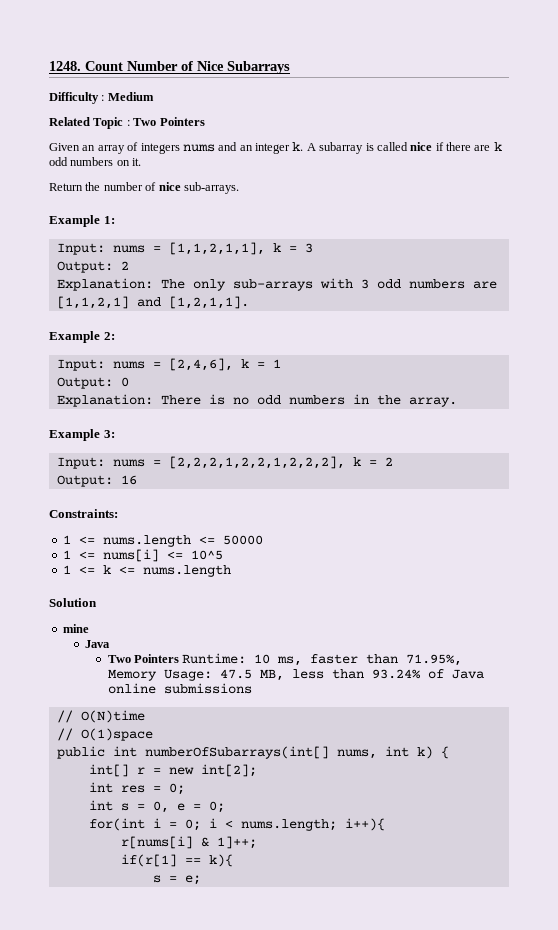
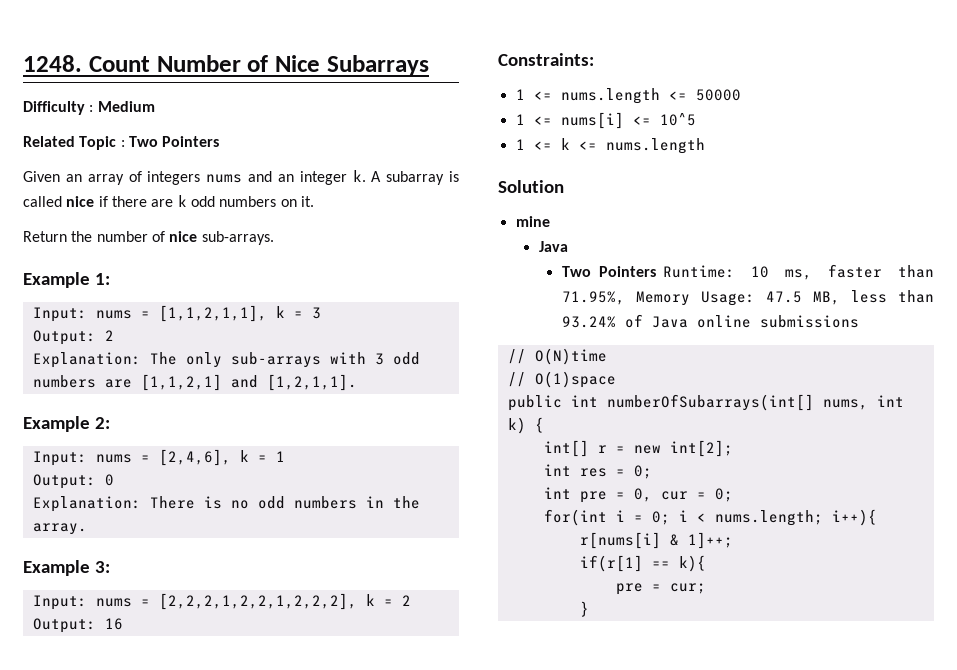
- int s = 0, e = 0;
+ int pre = 0, cur = 0;
- s = e;
+ pre = cur;
+ }

